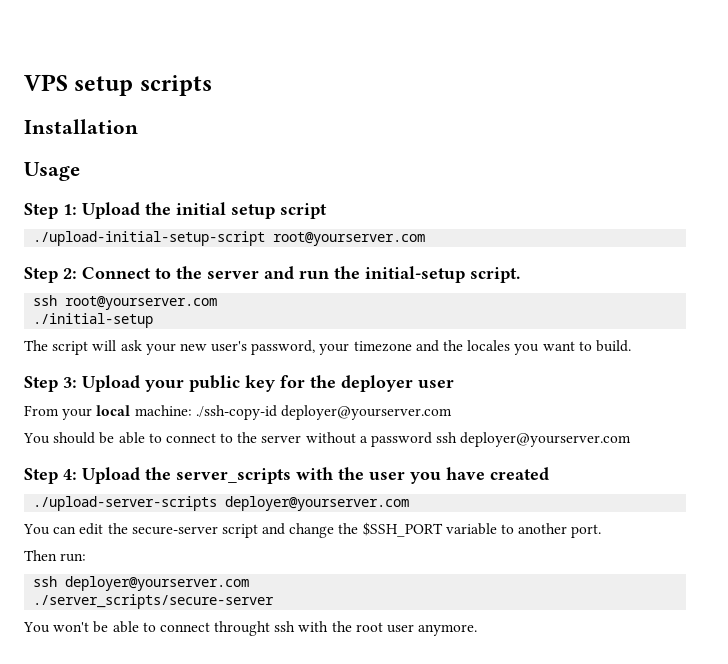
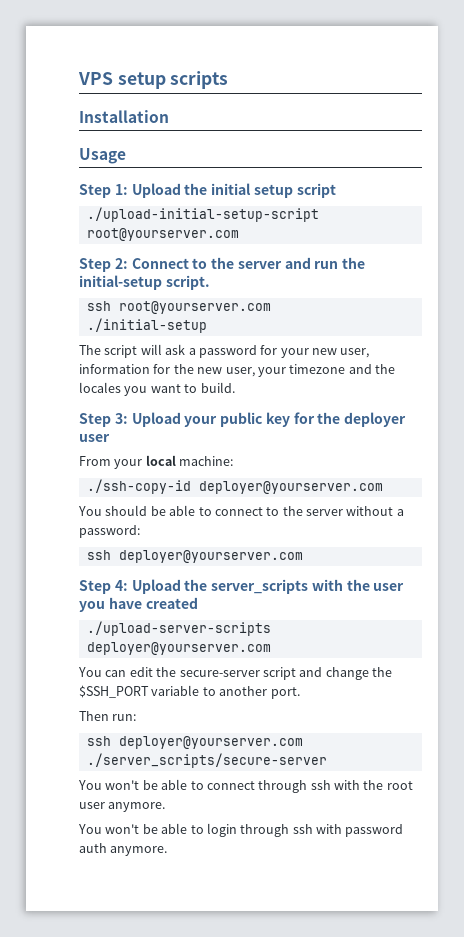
- The script will ask your new user's password, your timezone and the locales you want to build.
+ The script will ask a password for your new user, information for the new user, your timezone and the locales you want to build.
- From your local machine: ./ssh-copy-id deployer@yourserver.com
+ From your local machine:
+ ./ssh-copy-id deployer@yourserver.com
- You should be able to connect to the server without a password ssh deployer@yourserver.com
+ You should be able to connect to the server without a password:
+ ssh deployer@yourserver.com
- You won't be able to connect throught ssh with the root user anymore.
+ You won't be able to connect through ssh with the root user anymore.
+ You won't be able to login through ssh with password auth anymore.

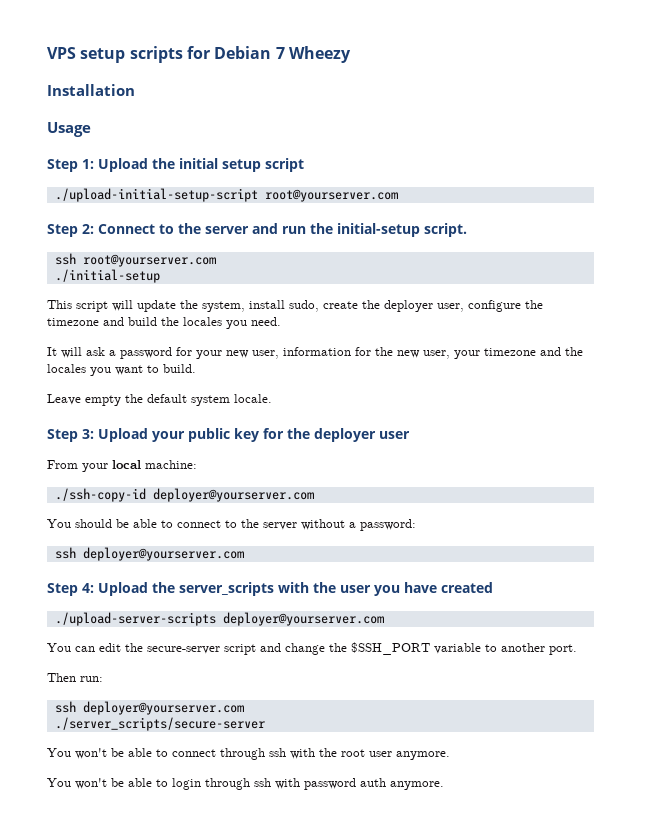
- VPS setup scripts
+ VPS setup scripts for Debian 7 Wheezy
- The script will ask a password for your new user, information for the new user, your timezone and the locales you want to build.
+ This script will update the system, install sudo, create the deployer user, configure the timezone and build the locales you need.
+ It will ask a password for your new user, information for the new user, your timezone and the locales you want to build.
+ Leave empty the default system locale.

